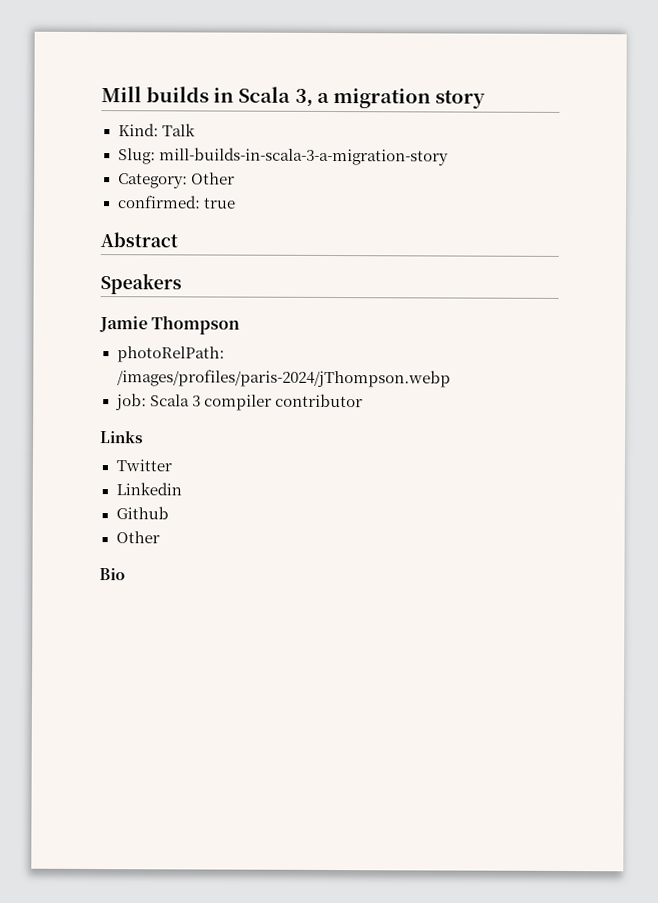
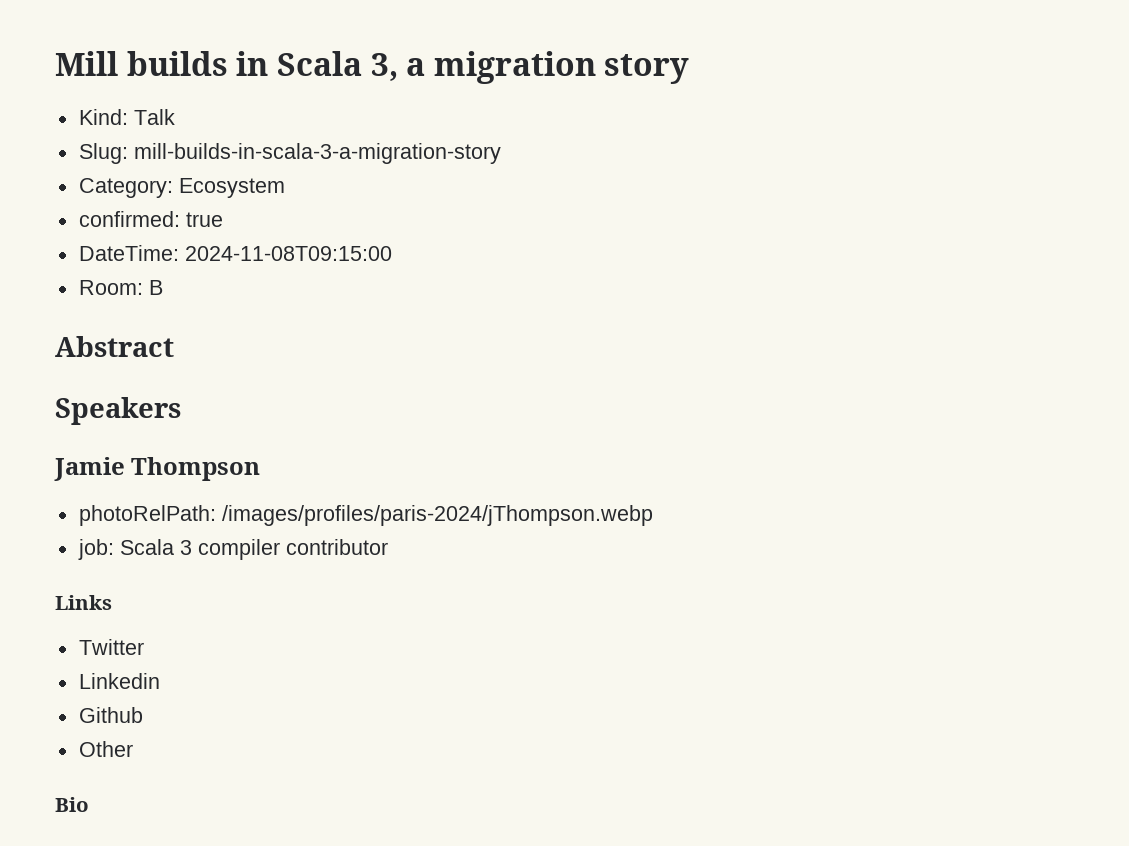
- Category: Other
+ Category: Ecosystem
+ DateTime: 2024-11-08T09:15:00
+ Room: B

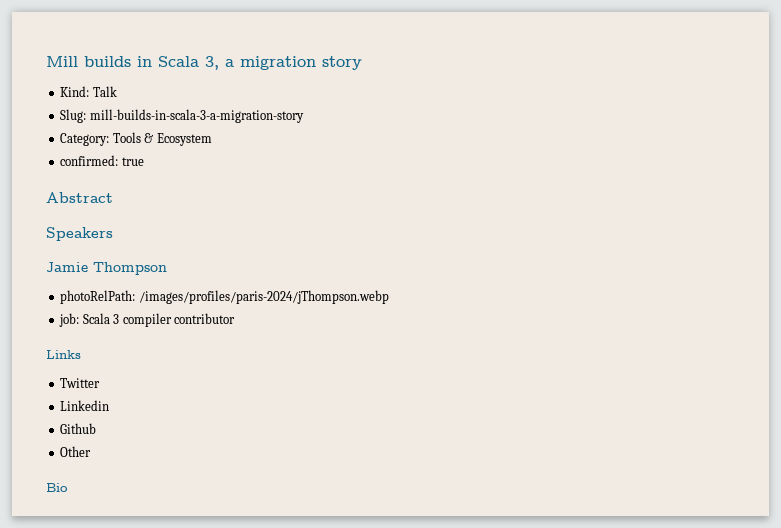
- Category: Ecosystem
+ Category: Tools & Ecosystem
- DateTime: 2024-11-08T09:15:00
- Room: B

